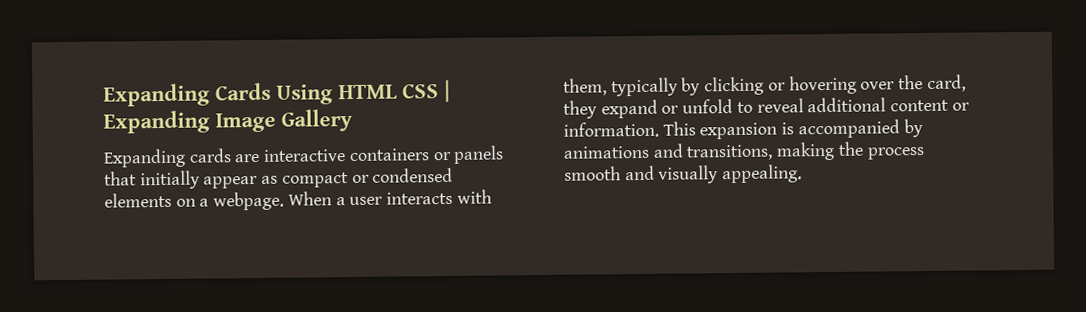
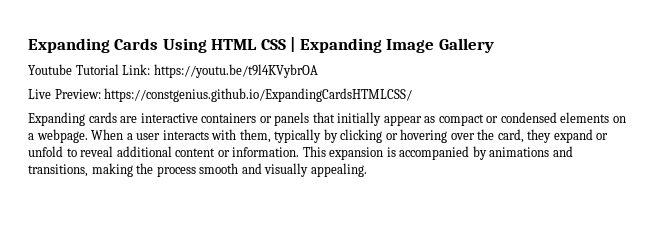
+ Youtube Tutorial Link: https://youtu.be/t9l4KVybrOA
+ Live Preview: https://constgenius.github.io/ExpandingCardsHTMLCSS/

